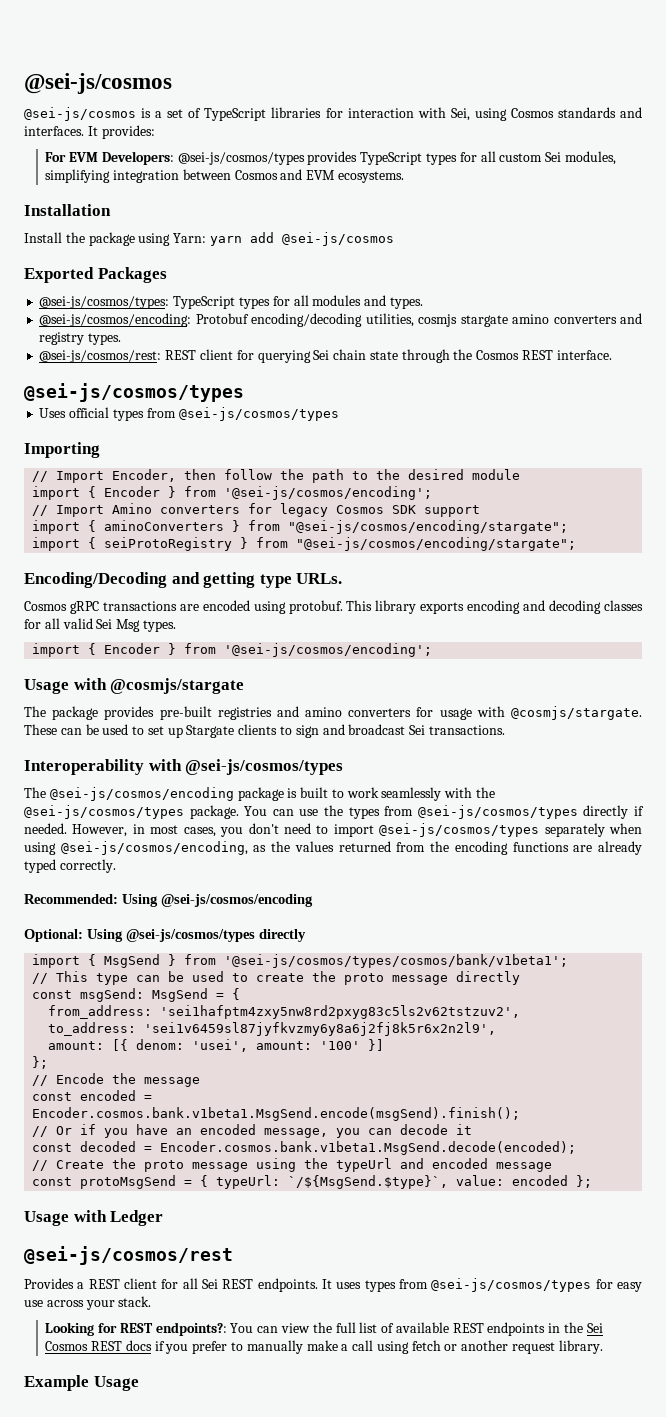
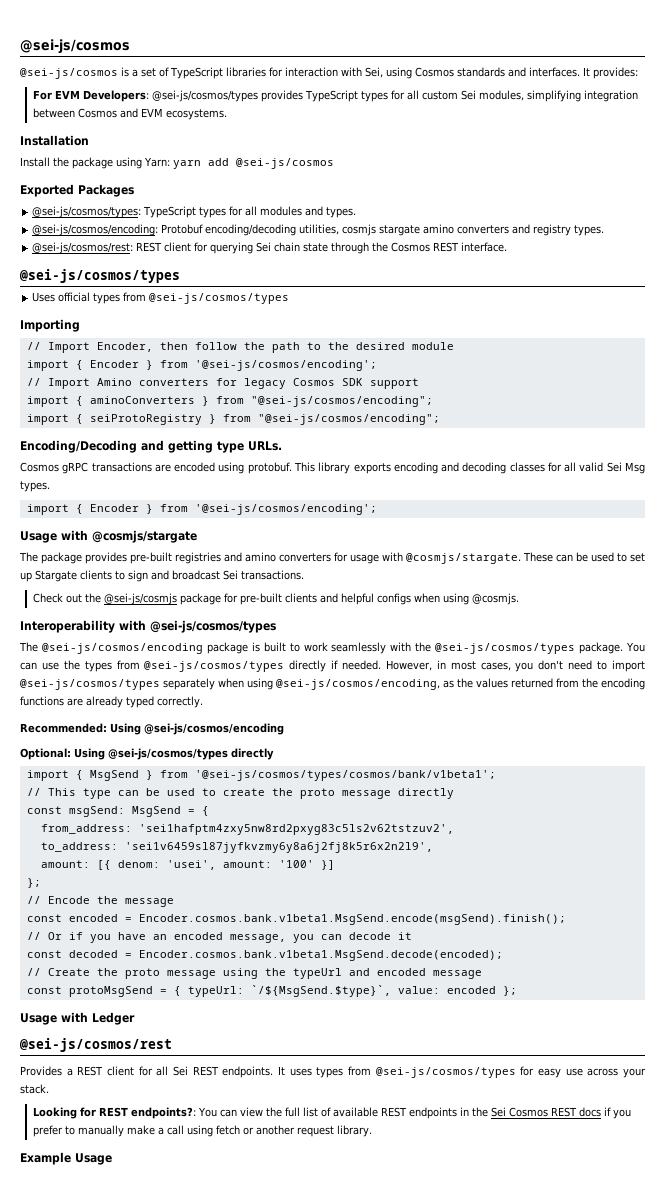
- import { aminoConverters } from "@sei-js/cosmos/encoding/stargate";
+ import { aminoConverters } from "@sei-js/cosmos/encoding";
- import { seiProtoRegistry } from "@sei-js/cosmos/encoding/stargate";
+ import { seiProtoRegistry } from "@sei-js/cosmos/encoding";
+ Check out the @sei-js/cosmjs package for pre-built clients and helpful configs when using @cosmjs.

